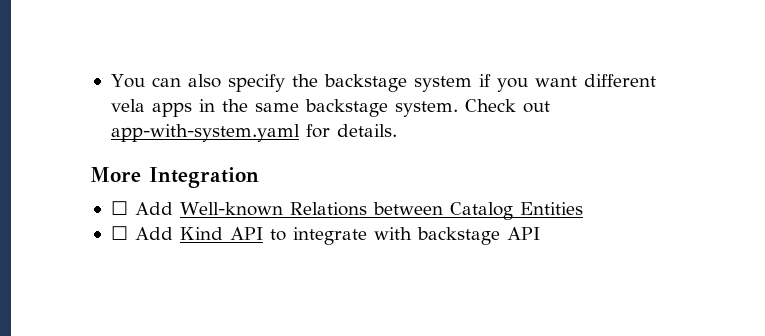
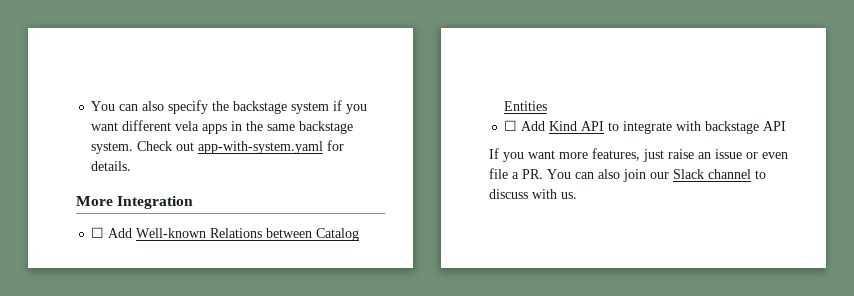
+ If you want more features, just raise an issue or even file a PR. You can also join our Slack channel to discuss with us.

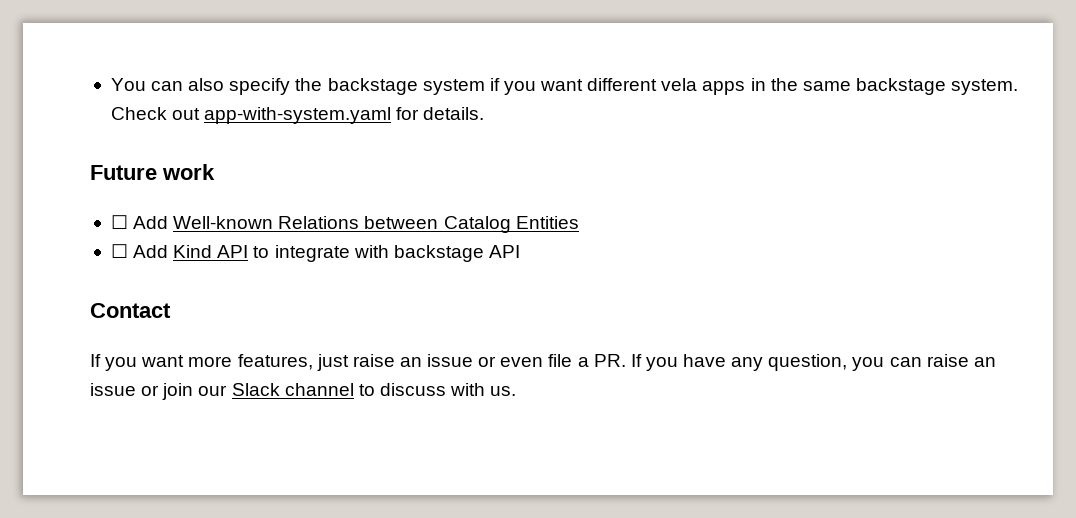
- More Integration
+ Future work
+ Contact
- If you want more features, just raise an issue or even file a PR. You can also join our Slack channel to discuss with us.
+ If you want more features, just raise an issue or even file a PR. If you have any question, you can raise an issue or join our Slack channel to discuss with us.

